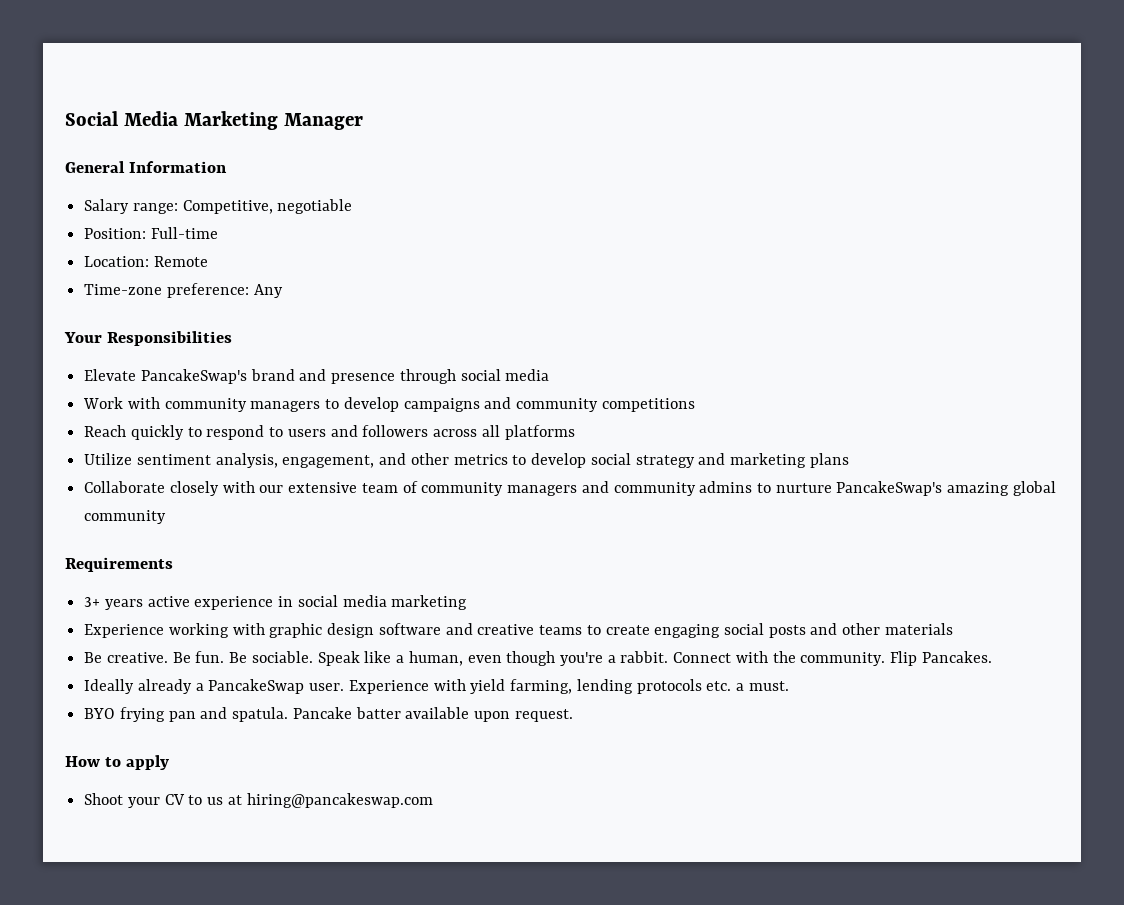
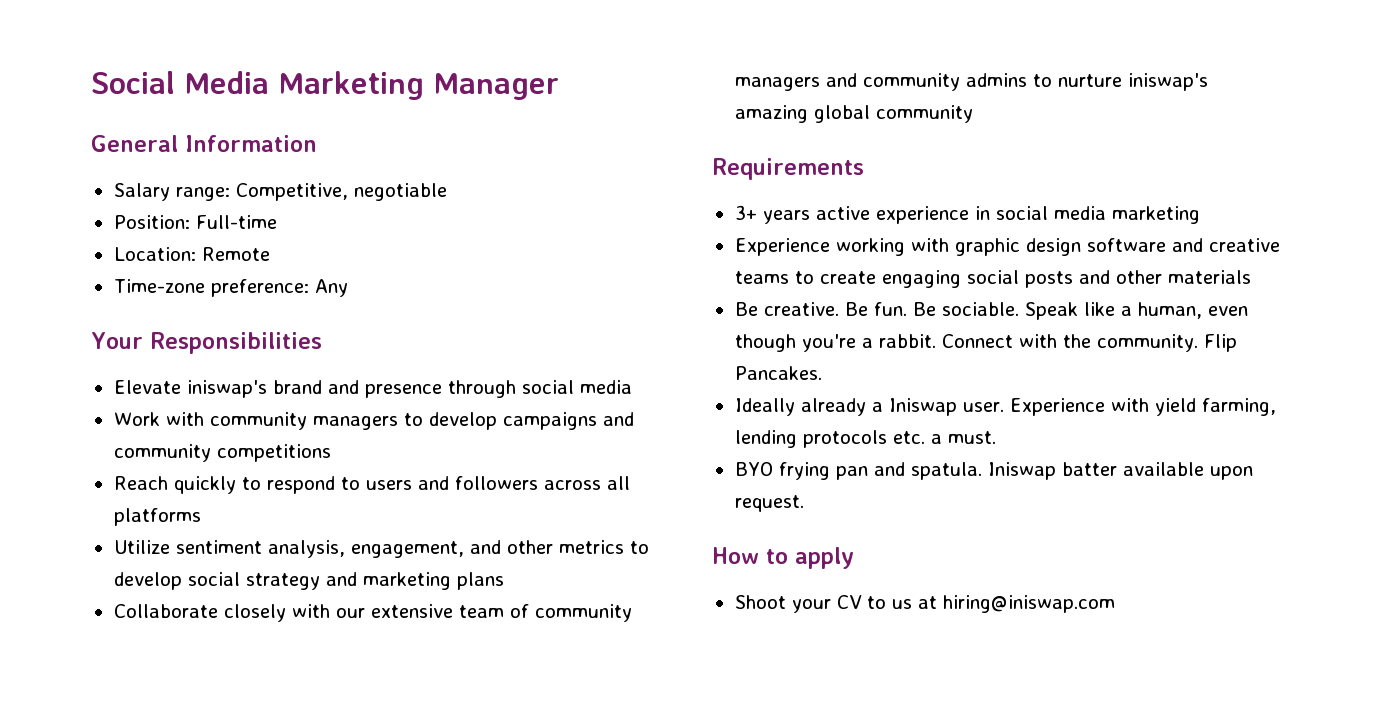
- Elevate PancakeSwap's brand and presence through social media
+ Elevate iniswap's brand and presence through social media
- Collaborate closely with our extensive team of community managers and community admins to nurture PancakeSwap's amazing global community
+ Collaborate closely with our extensive team of community managers and community admins to nurture iniswap's amazing global community
- Ideally already a PancakeSwap user.
+ Ideally already a Iniswap user.
- Pancake batter available upon request.
+ Iniswap batter available upon request.
- Shoot your CV to us at hiring@pancakeswap.com
+ Shoot your CV to us at hiring@iniswap.com

